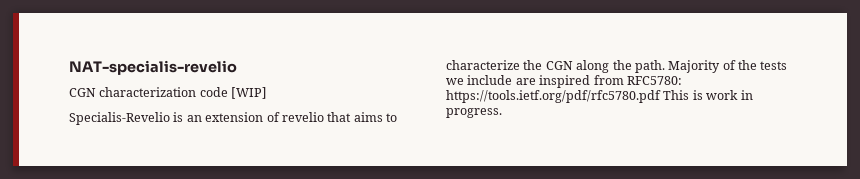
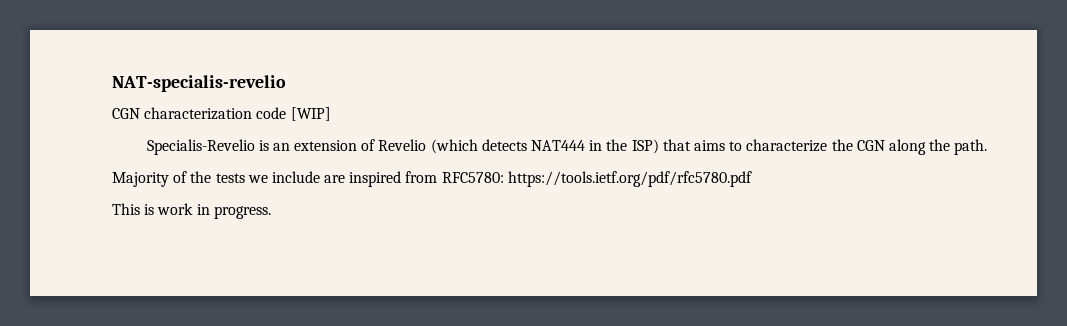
- Specialis-Revelio is an extension of revelio that aims to characterize the CGN along the path. Majority of the tests we include are inspired from RFC5780: https://tools.ietf.org/pdf/rfc5780.pdf This is work in progress.
+ Specialis-Revelio is an extension of Revelio (which detects NAT444 in the ISP) that aims to characterize the CGN along the path.
+ Majority of the tests we include are inspired from RFC5780: https://tools.ietf.org/pdf/rfc5780.pdf
+ This is work in progress.

